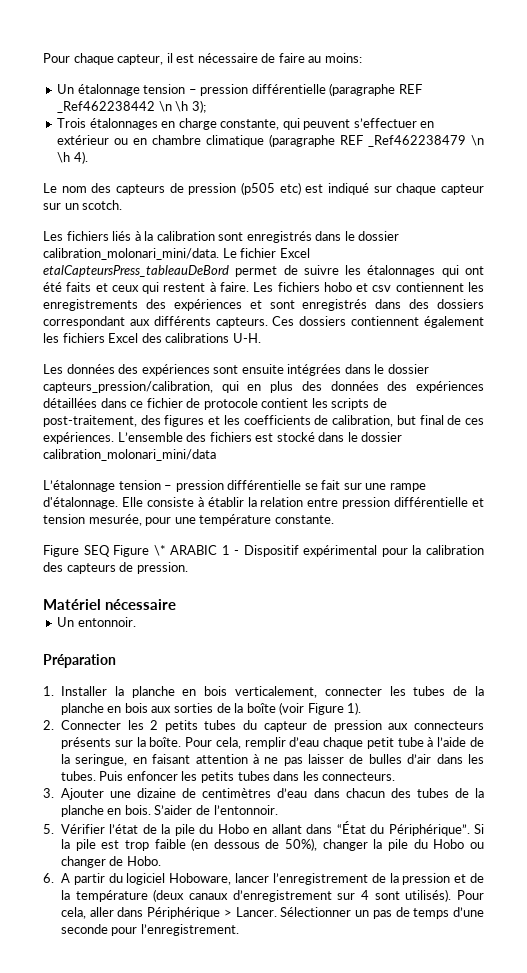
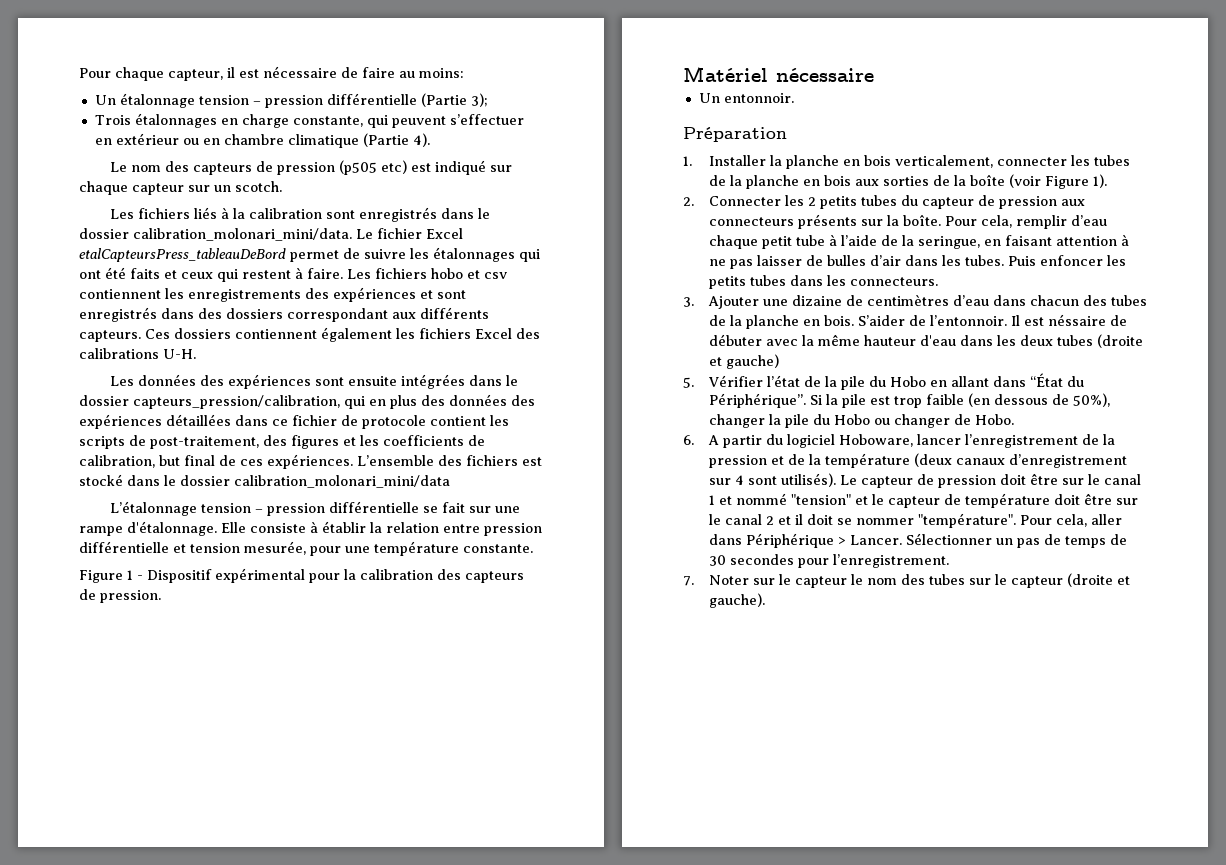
- Un étalonnage tension – pression différentielle (paragraphe REF _Ref462238442 \n \h 3);
+ Un étalonnage tension – pression différentielle (Partie 3);
- Trois étalonnages en charge constante, qui peuvent s’effectuer en extérieur ou en chambre climatique (paragraphe REF _Ref462238479 \n \h 4).
+ Trois étalonnages en charge constante, qui peuvent s’effectuer en extérieur ou en chambre climatique (Partie 4).
- Figure SEQ Figure \* ARABIC 1 - Dispositif expérimental pour la calibration des capteurs de pression.
+ Figure 1 - Dispositif expérimental pour la calibration des capteurs de pression.
+ Il est néssaire de débuter avec la même hauteur d'eau dans les deux tubes (droite et gauche)
+ Le capteur de pression doit être sur le canal 1 et nommé "tension" et le capteur de température doit être sur le canal 2 et il doit se nommer "température".
- Sélectionner un pas de temps d’une seconde pour l’enregistrement.
+ Sélectionner un pas de temps de 30 secondes pour l’enregistrement.
+ 7. Noter sur le capteur le nom des tubes sur le capteur (droite et gauche).

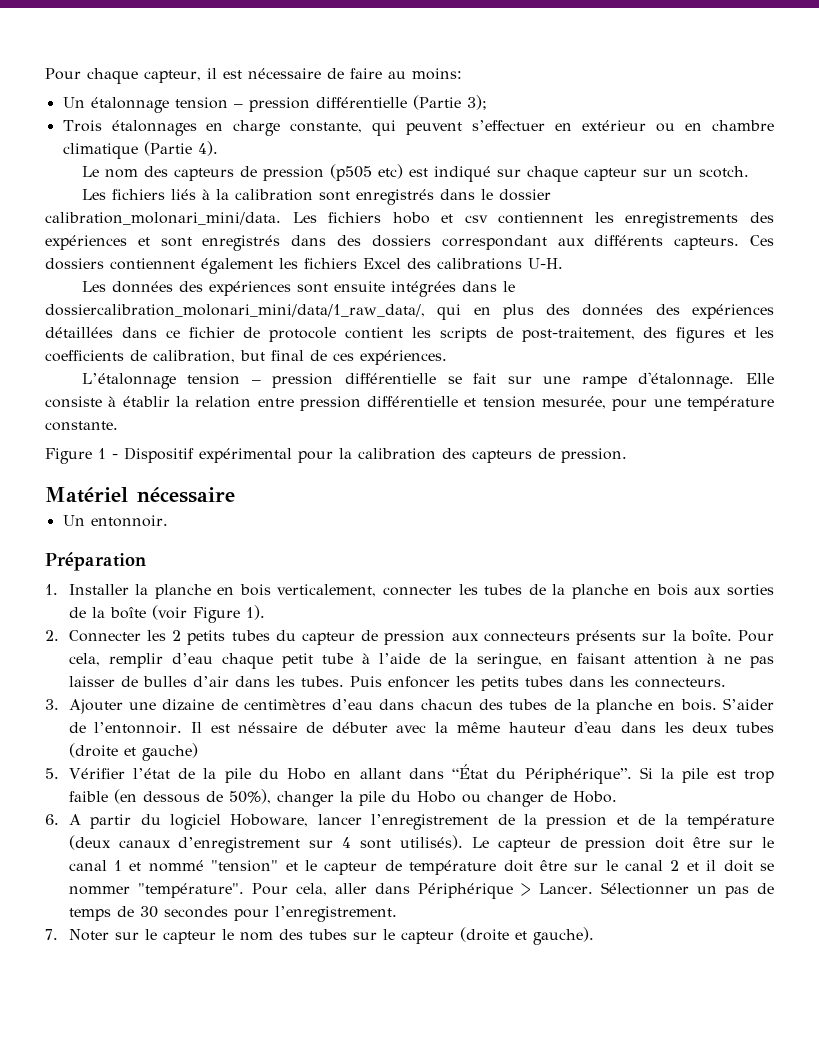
- Le fichier Excel etalCapteursPress_tableauDeBord permet de suivre les étalonnages qui ont été faits et ceux qui restent à faire.
- Les données des expériences sont ensuite intégrées dans le dossier capteurs_pression/calibration, qui en plus des données des expériences détaillées dans ce fichier de protocole contient les scripts de post-traitement, des figures et les coefficients de calibration, but final de ces expériences. L’ensemble des fichiers est stocké dans le dossier calibration_molonari_mini/data
+ Les données des expériences sont ensuite intégrées dans le dossiercalibration_molonari_mini/data/1_raw_data/, qui en plus des données des expériences détaillées dans ce fichier de protocole contient les scripts de post-traitement, des figures et les coefficients de calibration, but final de ces expériences.

